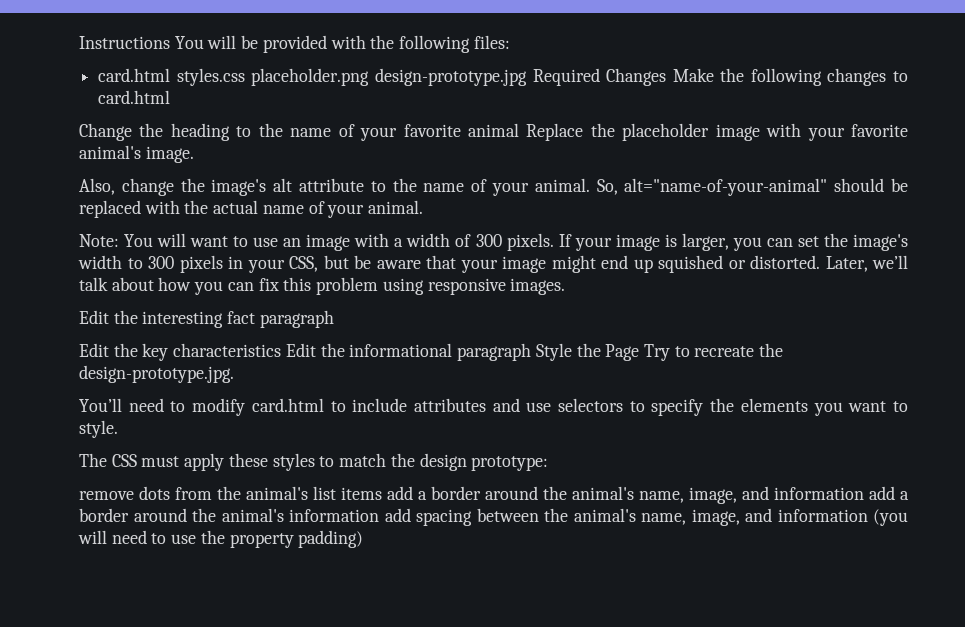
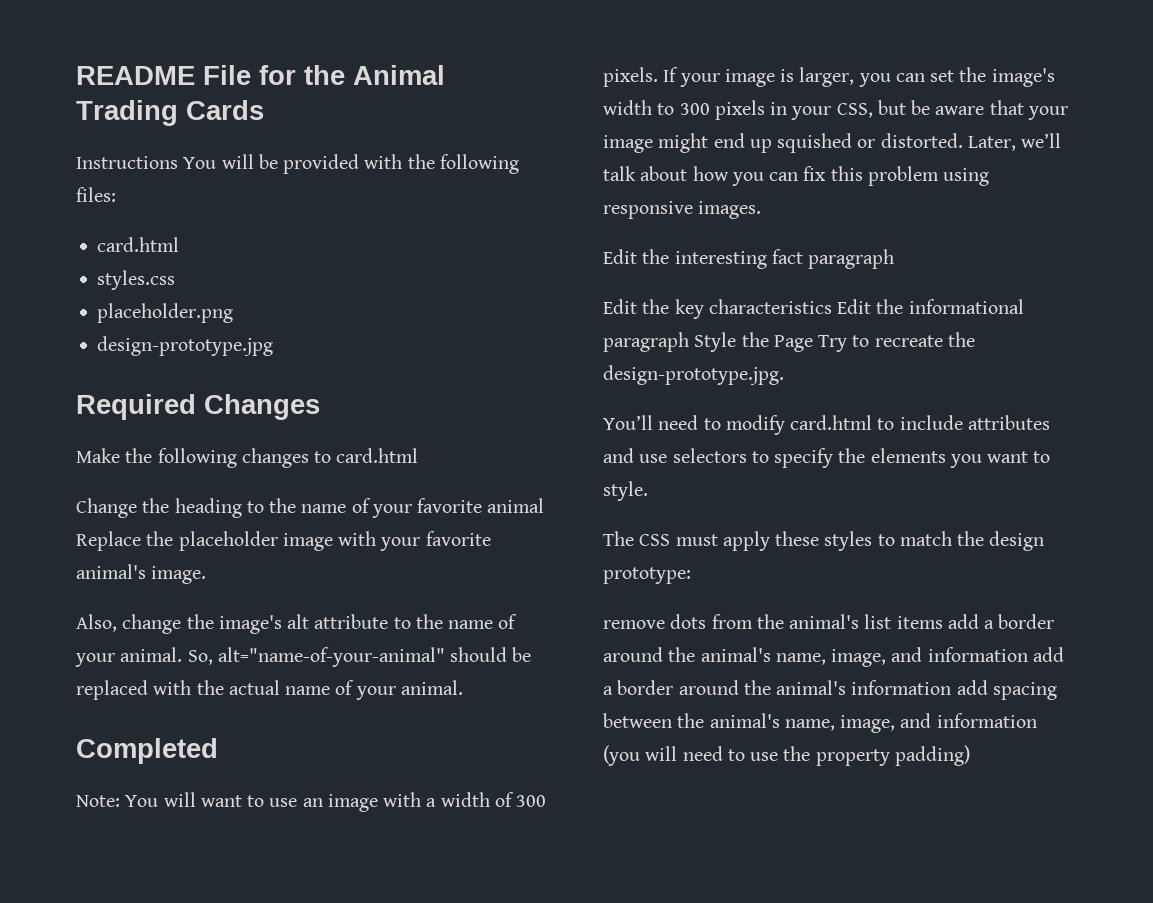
+ README File for the Animal Trading Cards
  Instructions You will be provided with the following files:
- card.html styles.css placeholder.png design-prototype.jpg Required Changes Make the following changes to card.html
+ card.html
+ styles.css
+ placeholder.png
+ design-prototype.jpg
+ Required Changes
+ Make the following changes to card.html
+ Completed

